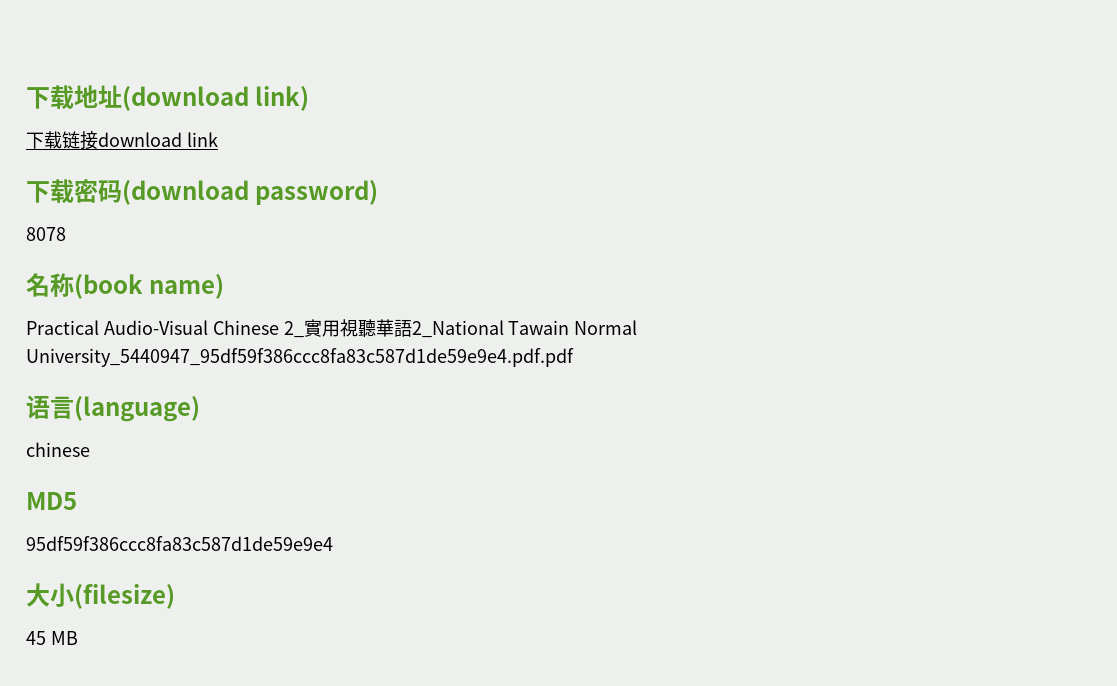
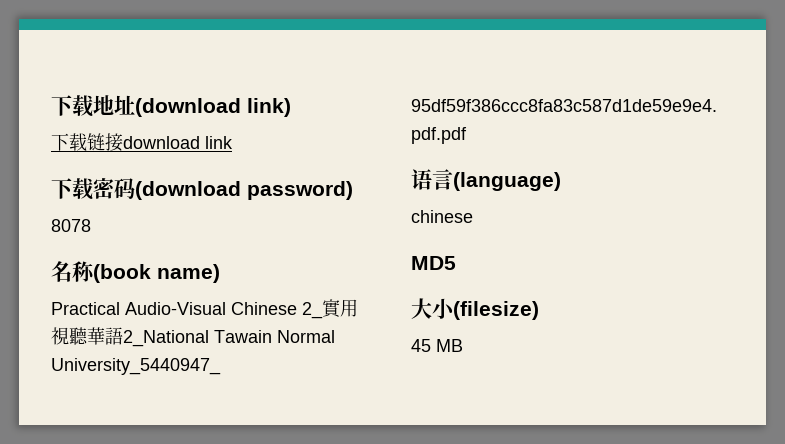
- 95df59f386ccc8fa83c587d1de59e9e4

